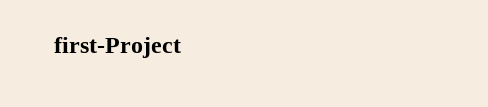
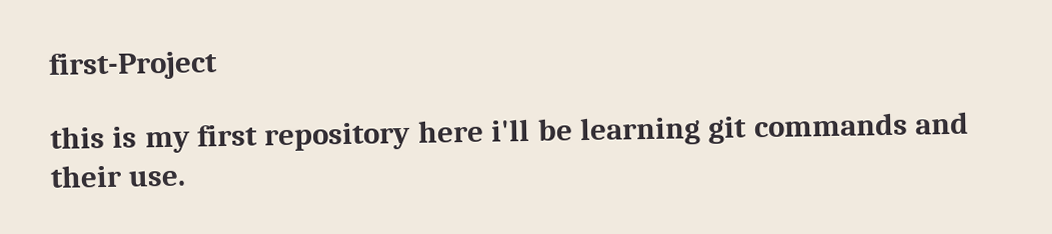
+ this is my first repository here i'll be learning git commands and their use.

